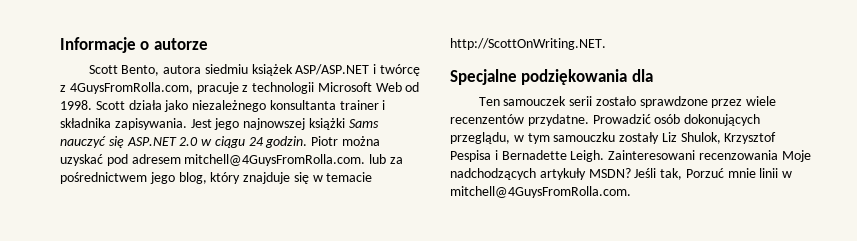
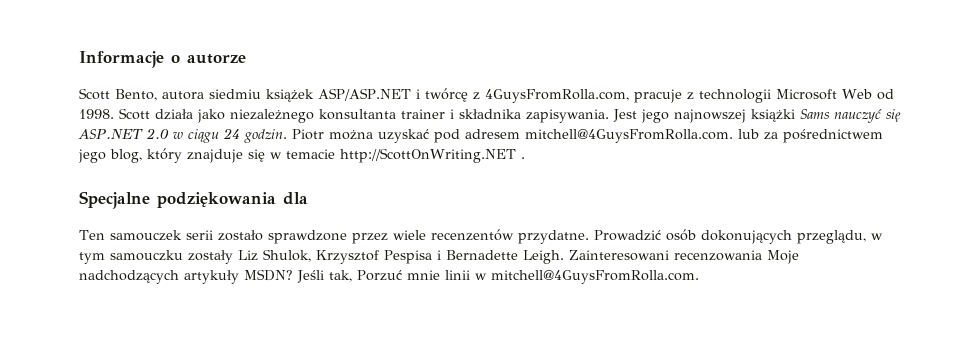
- Piotr można uzyskać pod adresem mitchell@4GuysFromRolla.com. lub za pośrednictwem jego blog, który znajduje się w temacie http://ScottOnWriting.NET.
+ Piotr można uzyskać pod adresem mitchell@4GuysFromRolla.com. lub za pośrednictwem jego blog, który znajduje się w temacie http://ScottOnWriting.NET .

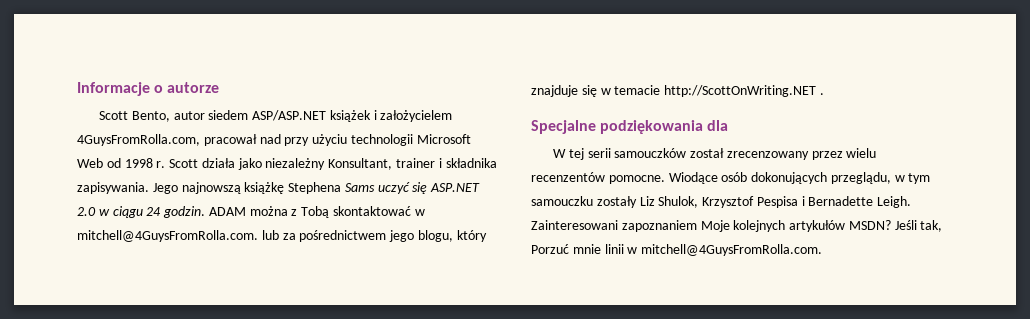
- Scott Bento, autora siedmiu książek ASP/ASP.NET i twórcę z 4GuysFromRolla.com, pracuje z technologii Microsoft Web od 1998.
+ Scott Bento, autor siedem ASP/ASP.NET książek i założycielem 4GuysFromRolla.com, pracował nad przy użyciu technologii Microsoft Web od 1998 r.
- Scott działa jako niezależnego konsultanta trainer i składnika zapisywania.
+ Scott działa jako niezależny Konsultant, trainer i składnika zapisywania.
- Jest jego najnowszej książki Sams nauczyć się ASP.NET 2.0 w ciągu 24 godzin.
+ Jego najnowszą książkę Stephena Sams uczyć się ASP.NET 2.0 w ciągu 24 godzin.
- Piotr można uzyskać pod adresem mitchell@4GuysFromRolla.com. lub za pośrednictwem jego blog, który znajduje się w temacie http://ScottOnWriting.NET .
+ ADAM można z Tobą skontaktować w mitchell@4GuysFromRolla.com. lub za pośrednictwem jego blogu, który znajduje się w temacie http://ScottOnWriting.NET .
- Ten samouczek serii zostało sprawdzone przez wiele recenzentów przydatne. Prowadzić osób dokonujących przeglądu, w tym samouczku zostały Liz Shulok, Krzysztof Pespisa i Bernadette Leigh.
+ W tej serii samouczków został zrecenzowany przez wielu recenzentów pomocne. Wiodące osób dokonujących przeglądu, w tym samouczku zostały Liz Shulok, Krzysztof Pespisa i Bernadette Leigh.
- Zainteresowani recenzowania Moje nadchodzących artykuły MSDN?
+ Zainteresowani zapoznaniem Moje kolejnych artykułów MSDN?

